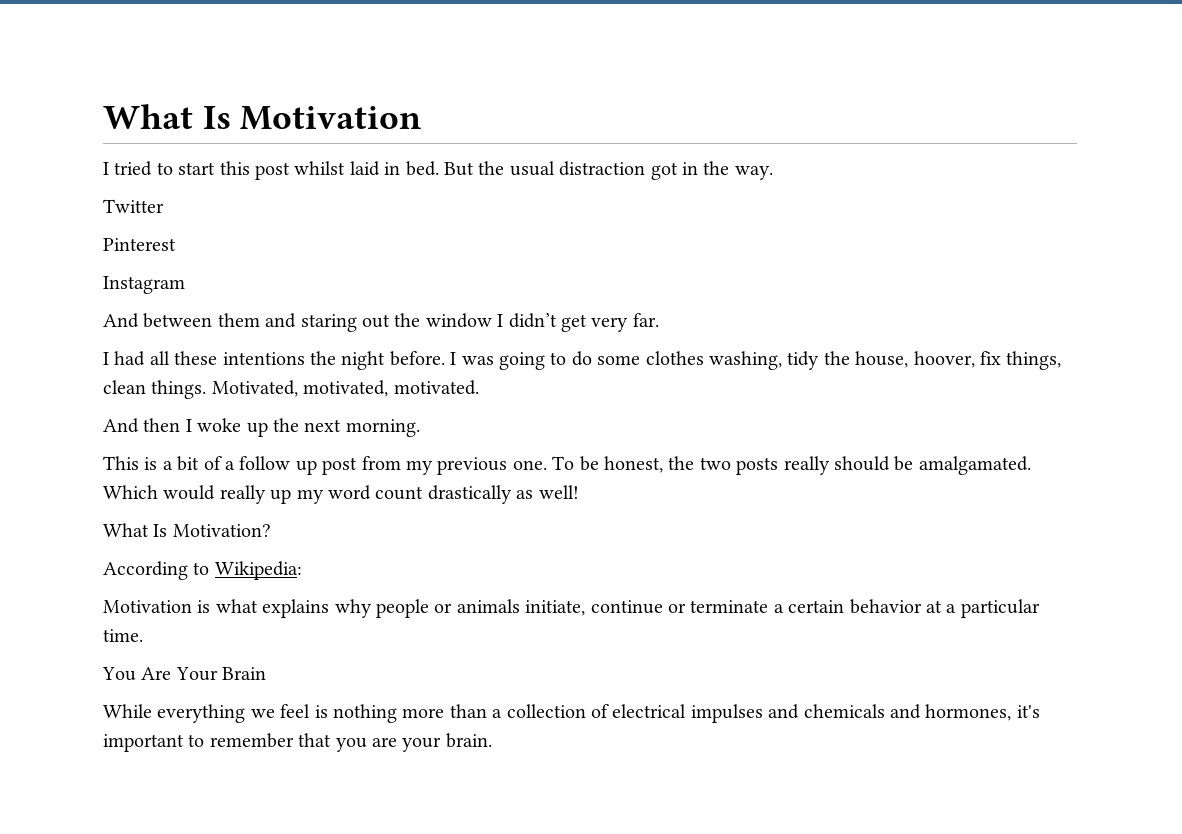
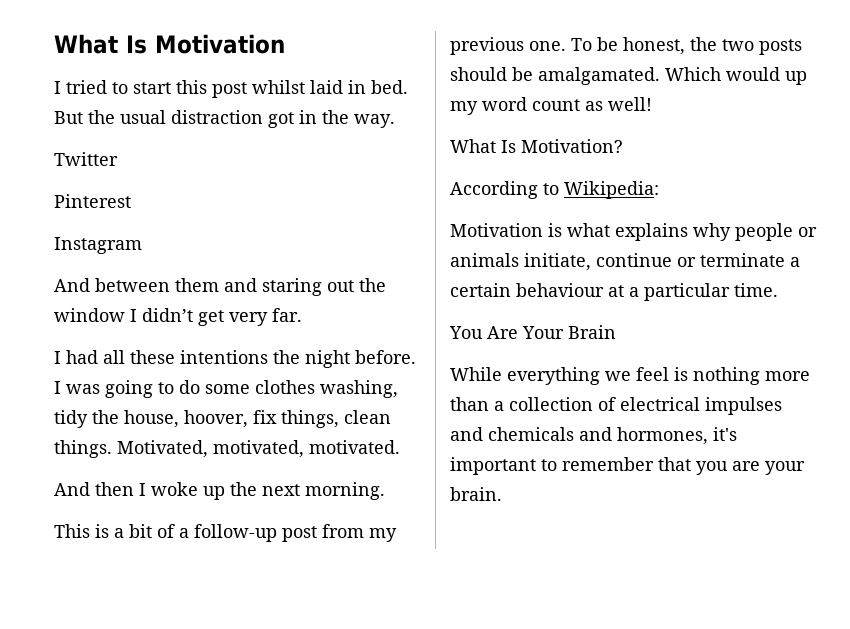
- This is a bit of a follow up post from my previous one.
+ This is a bit of a follow-up post from my previous one.
- To be honest, the two posts really should be amalgamated.
+ To be honest, the two posts should be amalgamated.
- Which would really up my word count drastically as well!
+ Which would up my word count as well!
- Motivation is what explains why people or animals initiate, continue or terminate a certain behavior at a particular time.
+ Motivation is what explains why people or animals initiate, continue or terminate a certain behaviour at a particular time.

